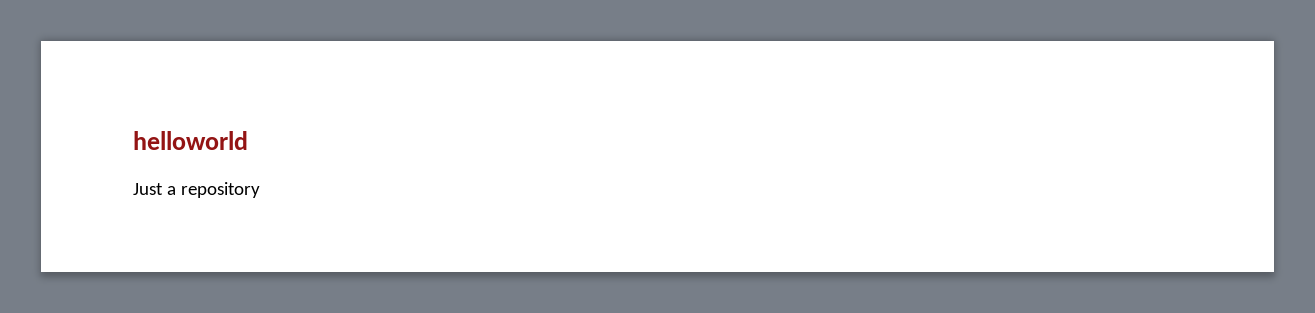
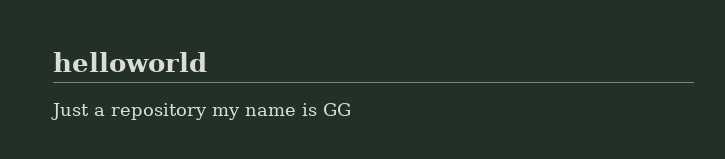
- Just a repository
+ Just a repository my name is GG

